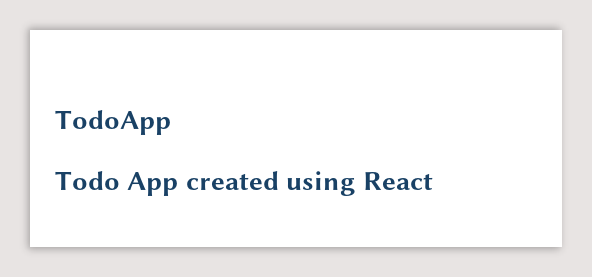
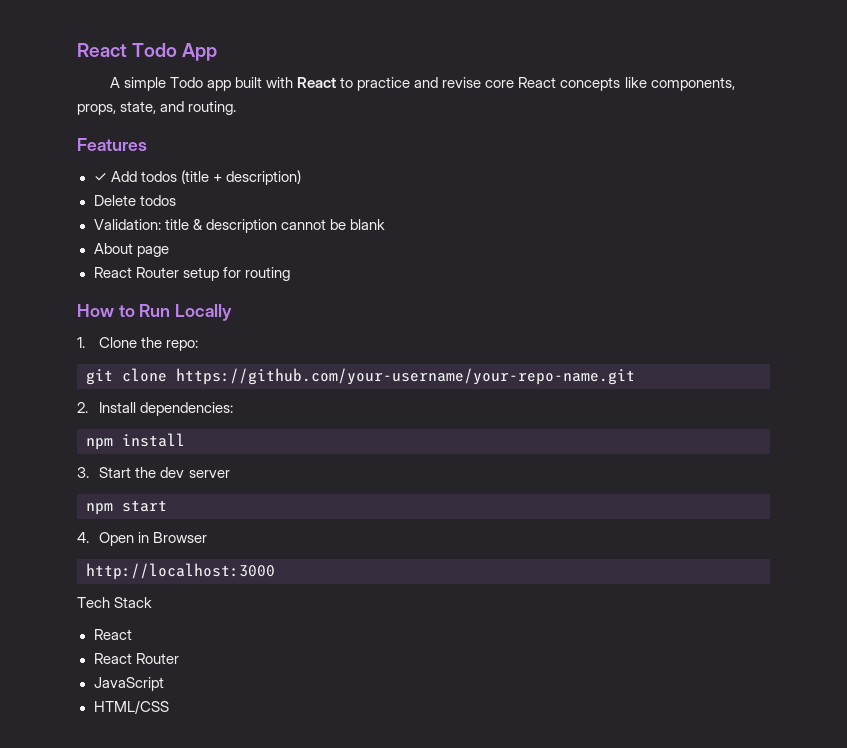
- TodoApp
- Todo App created using React
+ React Todo App
+ A simple Todo app built with React to practice and revise core React concepts like components, props, state, and routing.
+ Features
+ ✓ Add todos (title + description)
+ Delete todos
+ Validation: title & description cannot be blank
+ About page
+ React Router setup for routing
+ How to Run Locally
+ 1. Clone the repo:
+ git clone https://github.com/your-username/your-repo-name.git
+ 2. Install dependencies:
+ npm install
+ 3. Start the dev server
+ npm start
+ 4. Open in Browser
+ http://localhost:3000
+ Tech Stack
+ React
+ React Router
+ JavaScript
+ HTML/CSS

